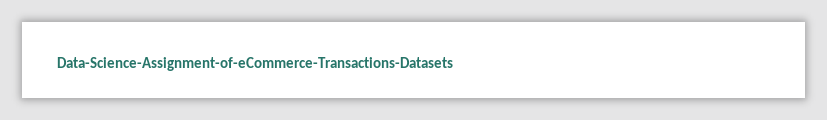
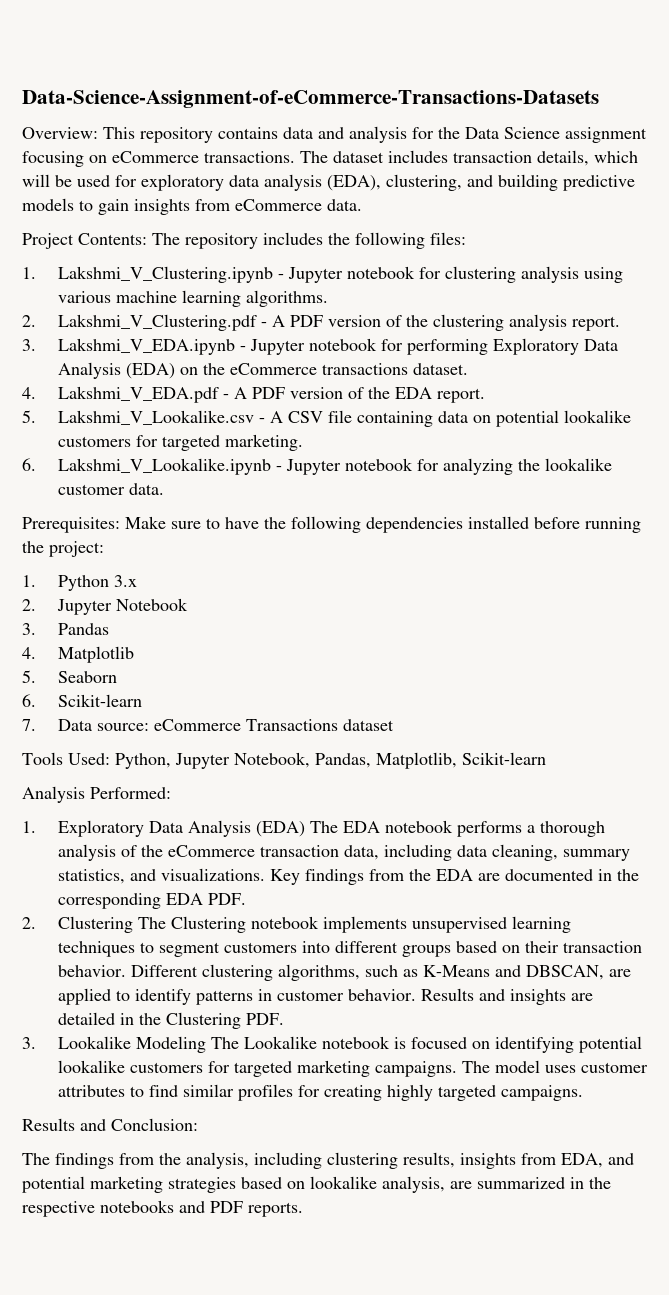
+ Overview: This repository contains data and analysis for the Data Science assignment focusing on eCommerce transactions. The dataset includes transaction details, which will be used for exploratory data analysis (EDA), clustering, and building predictive models to gain insights from eCommerce data.
+ Project Contents: The repository includes the following files:
+ 1. Lakshmi_V_Clustering.ipynb - Jupyter notebook for clustering analysis using various machine learning algorithms.
+ 2. Lakshmi_V_Clustering.pdf - A PDF version of the clustering analysis report.
+ 3. Lakshmi_V_EDA.ipynb - Jupyter notebook for performing Exploratory Data Analysis (EDA) on the eCommerce transactions dataset.
+ 4. Lakshmi_V_EDA.pdf - A PDF version of the EDA report.
+ 5. Lakshmi_V_Lookalike.csv - A CSV file containing data on potential lookalike customers for targeted marketing.
+ 6. Lakshmi_V_Lookalike.ipynb - Jupyter notebook for analyzing the lookalike customer data.
+ Prerequisites: Make sure to have the following dependencies installed before running the project:
+ 1. Python 3.x
+ 2. Jupyter Notebook
+ 3. Pandas
+ 4. Matplotlib
+ 5. Seaborn
+ 6. Scikit-learn
+ 7. Data source: eCommerce Transactions dataset
+ Tools Used: Python, Jupyter Notebook, Pandas, Matplotlib, Scikit-learn
+ Analysis Performed:
+ 1. Exploratory Data Analysis (EDA) The EDA notebook performs a thorough analysis of the eCommerce transaction data, including data cleaning, summary statistics, and visualizations. Key findings from the EDA are documented in the corresponding EDA PDF.
+ 2. Clustering The Clustering notebook implements unsupervised learning techniques to segment customers into different groups based on their transaction behavior. Different clustering algorithms, such as K-Means and DBSCAN, are applied to identify patterns in customer behavior. Results and insights are detailed in the Clustering PDF.
+ 3. Lookalike Modeling The Lookalike notebook is focused on identifying potential lookalike customers for targeted marketing campaigns. The model uses customer attributes to find similar profiles for creating highly targeted campaigns.
+ Results and Conclusion:
+ The findings from the analysis, including clustering results, insights from EDA, and potential marketing strategies based on lookalike analysis, are summarized in the respective notebooks and PDF reports.

